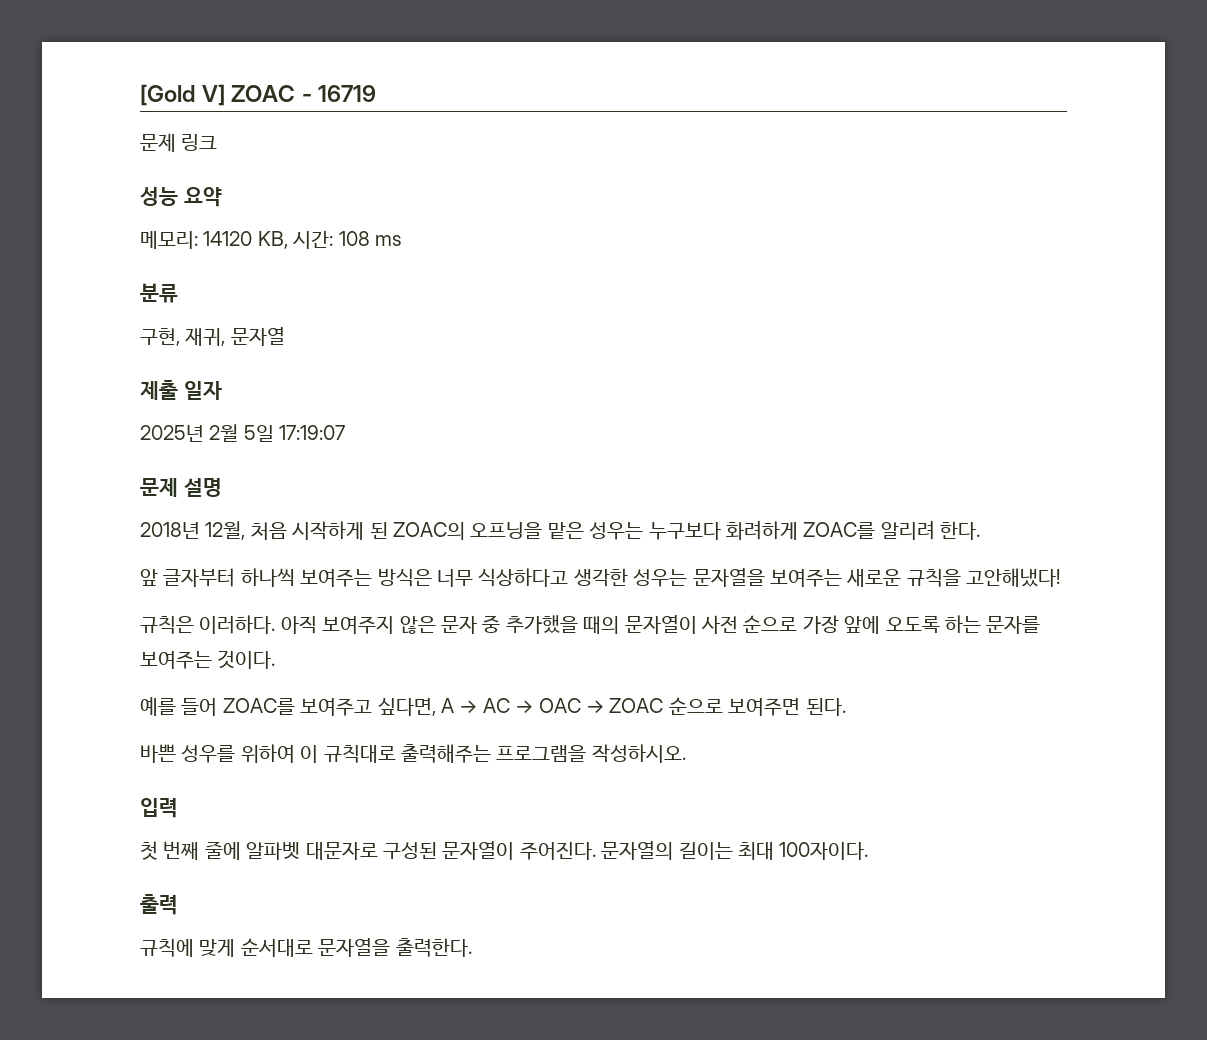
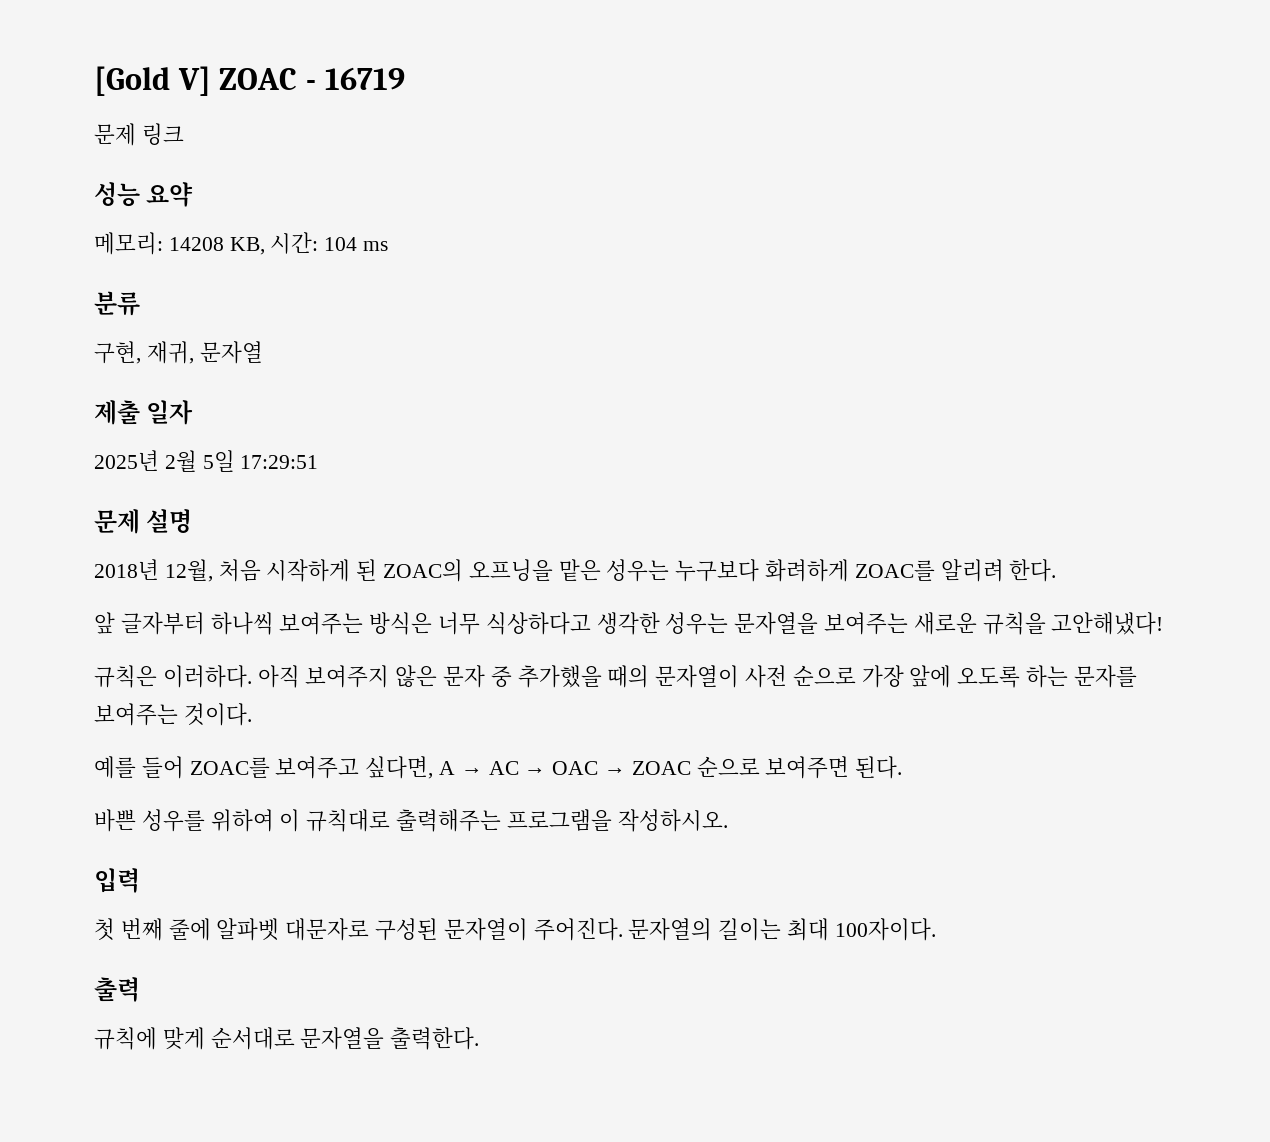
- 메모리: 14120 KB, 시간: 108 ms
+ 메모리: 14208 KB, 시간: 104 ms
- 2025년 2월 5일 17:19:07
+ 2025년 2월 5일 17:29:51

